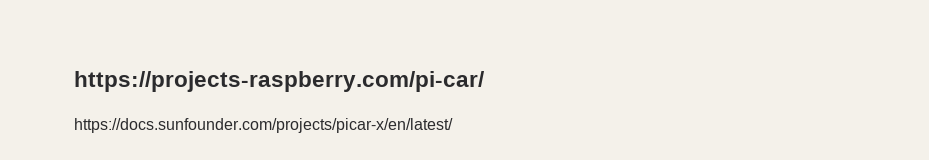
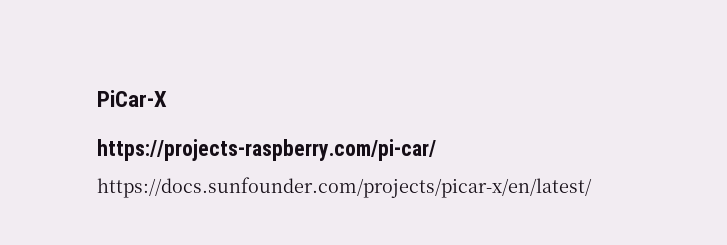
+ PiCar-X

